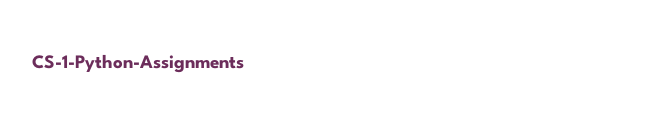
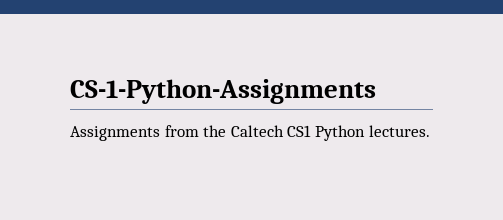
+ Assignments from the Caltech CS1 Python lectures.

